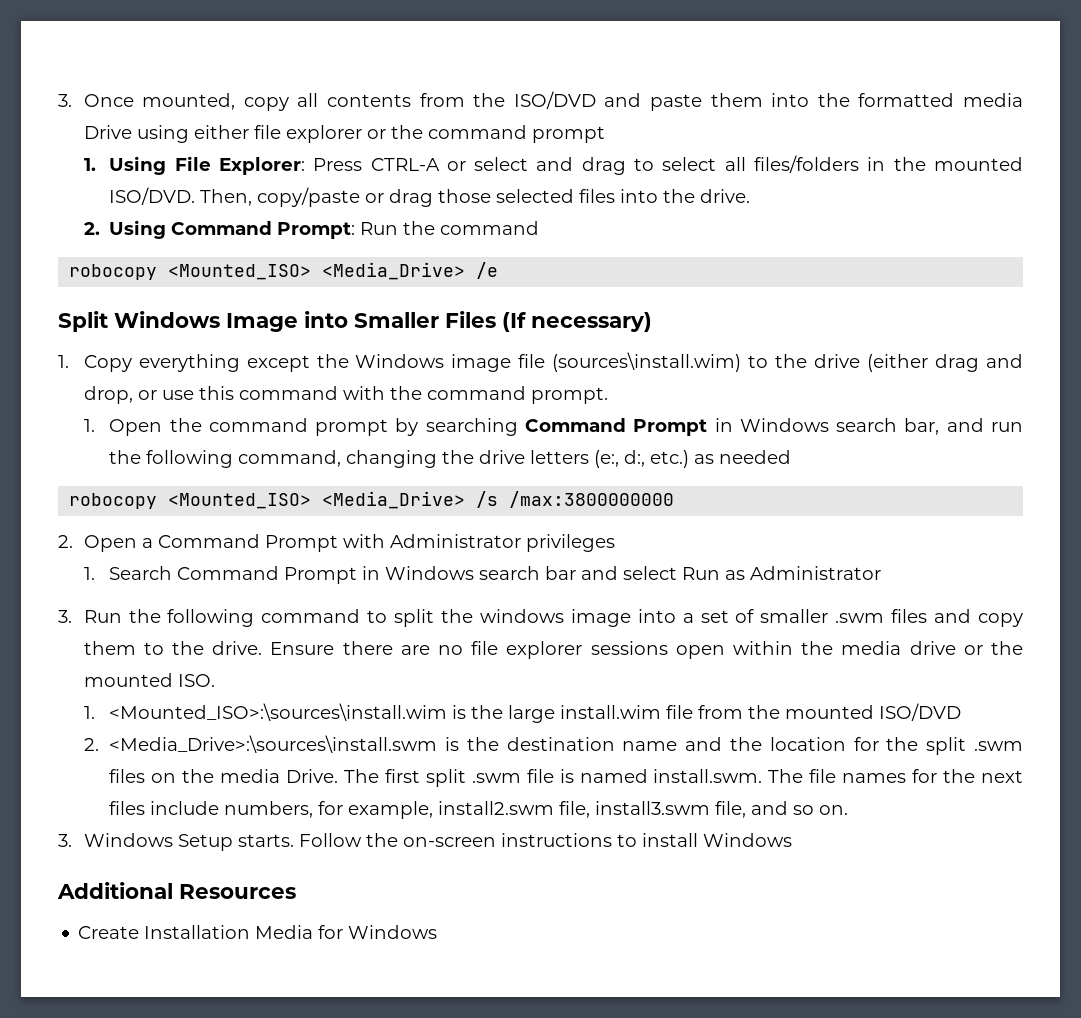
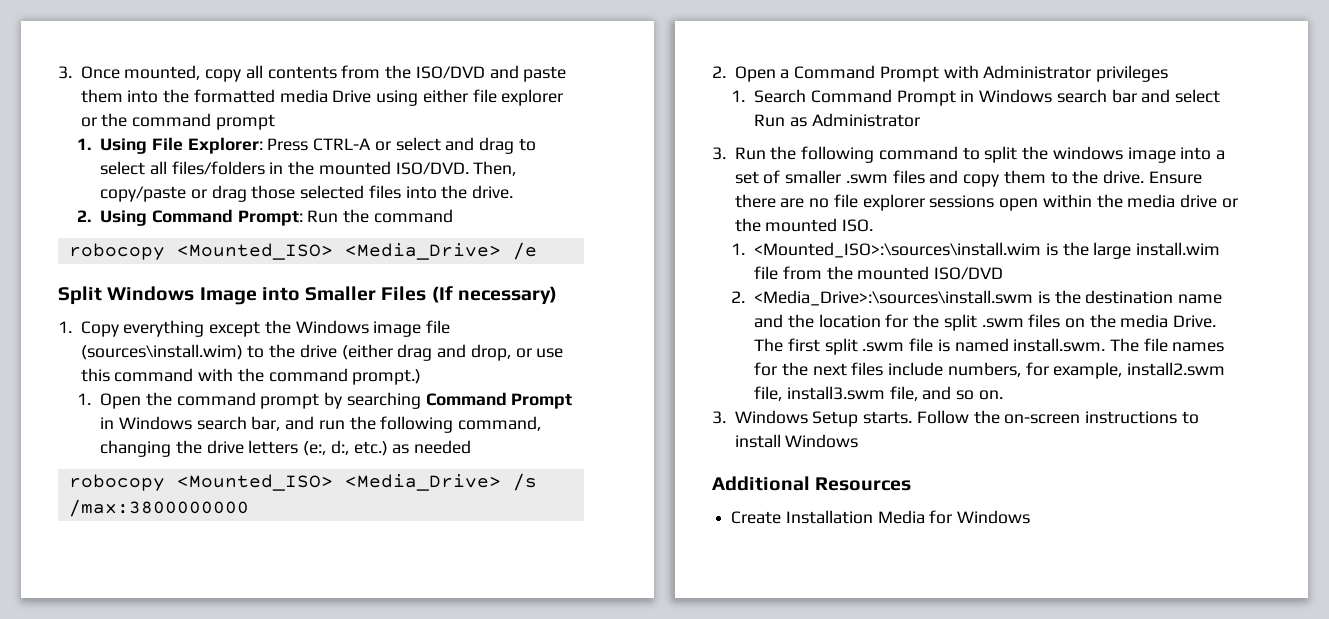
- 1. Copy everything except the Windows image file (sources\install.wim) to the drive (either drag and drop, or use this command with the command prompt.
+ 1. Copy everything except the Windows image file (sources\install.wim) to the drive (either drag and drop, or use this command with the command prompt.)

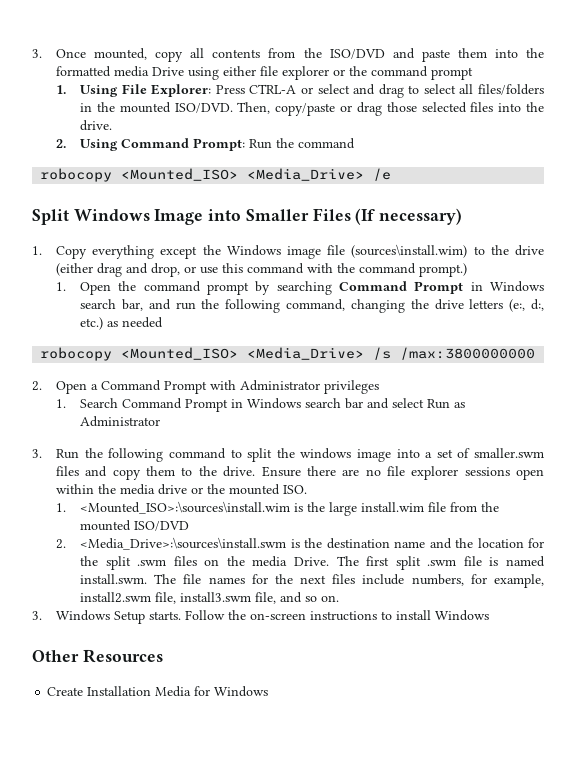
- 3. Run the following command to split the windows image into a set of smaller .swm files and copy them to the drive.
+ 3. Run the following command to split the windows image into a set of smaller.swm files and copy them to the drive.
- Additional Resources
+ Other Resources

